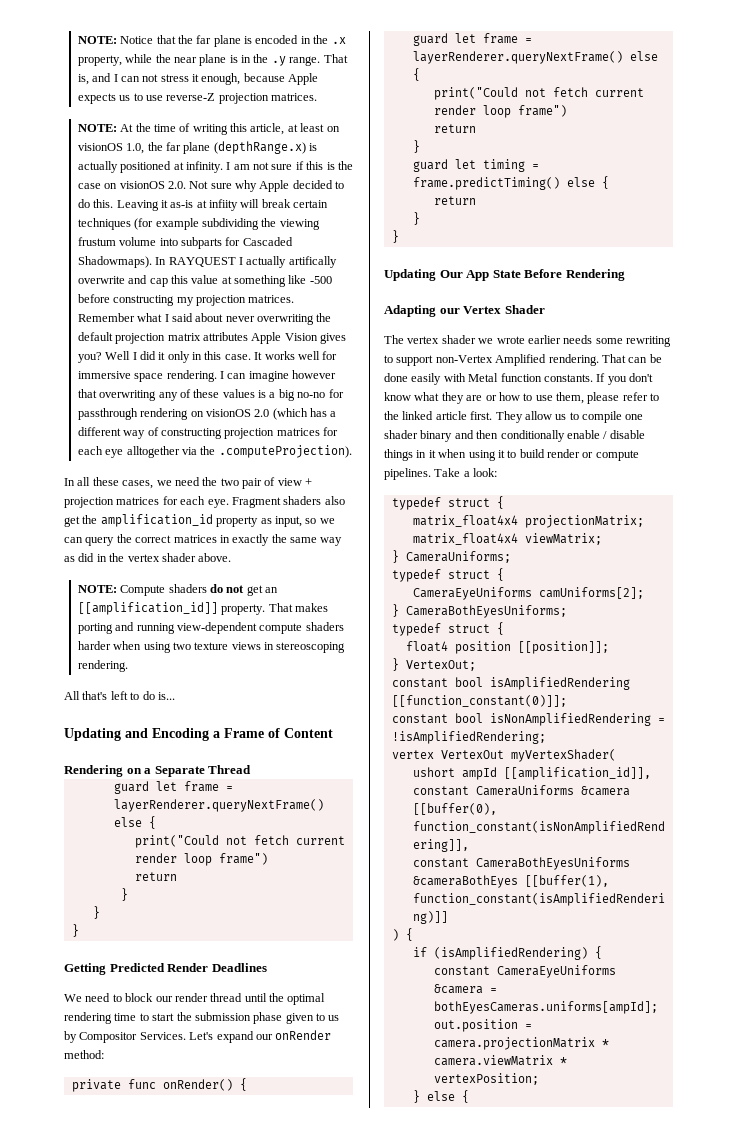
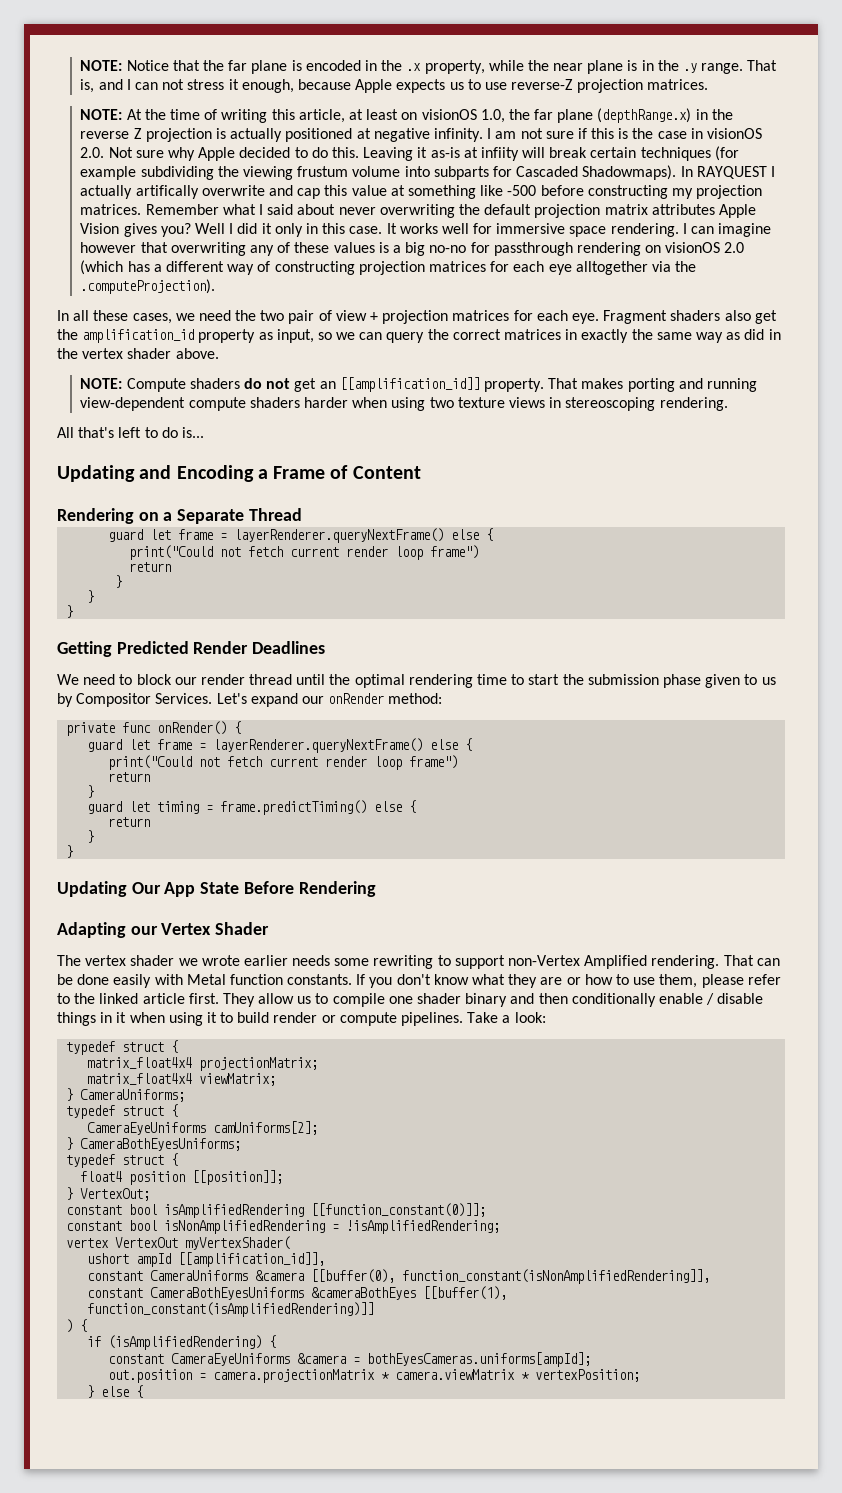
- NOTE: At the time of writing this article, at least on visionOS 1.0, the far plane (depthRange.x) is actually positioned at infinity.
+ NOTE: At the time of writing this article, at least on visionOS 1.0, the far plane (depthRange.x) in the reverse Z projection is actually positioned at negative infinity.
- I am not sure if this is the case on visionOS 2.0. Not sure why Apple decided to do this.
+ I am not sure if this is the case in visionOS 2.0. Not sure why Apple decided to do this.

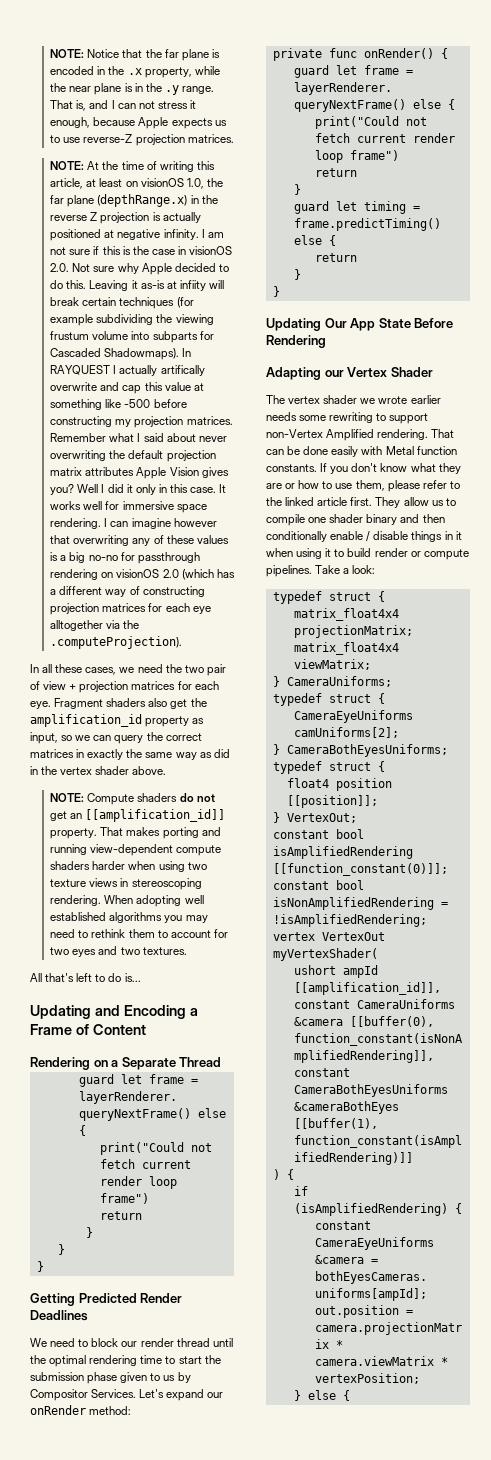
+ When adopting well established algorithms you may need to rethink them to account for two eyes and two textures.

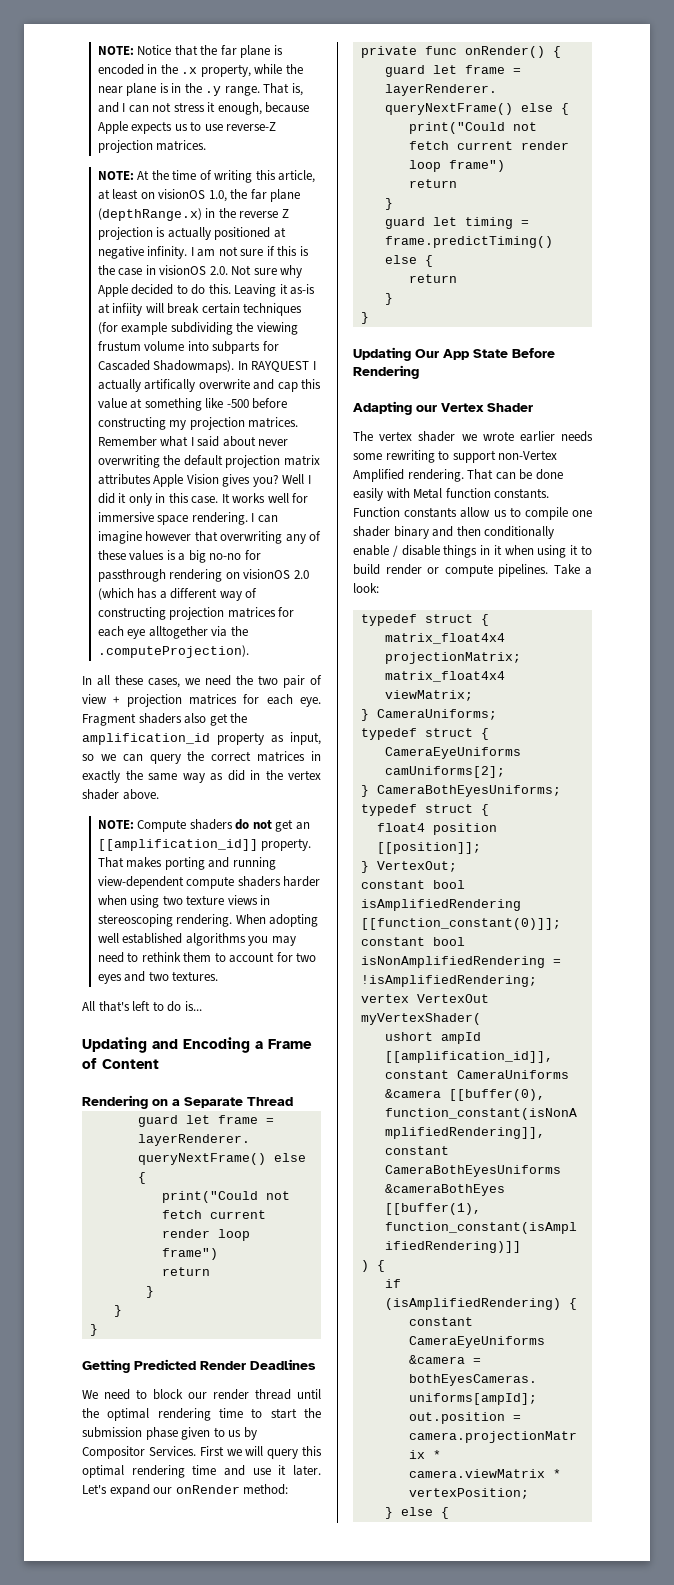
+ First we will query this optimal rendering time and use it later.
- If you don't know what they are or how to use them, please refer to the linked article first. They allow us to compile one shader binary and then conditionally enable / disable things in it when using it to build render or compute pipelines.
+ Function constants allow us to compile one shader binary and then conditionally enable / disable things in it when using it to build render or compute pipelines.

